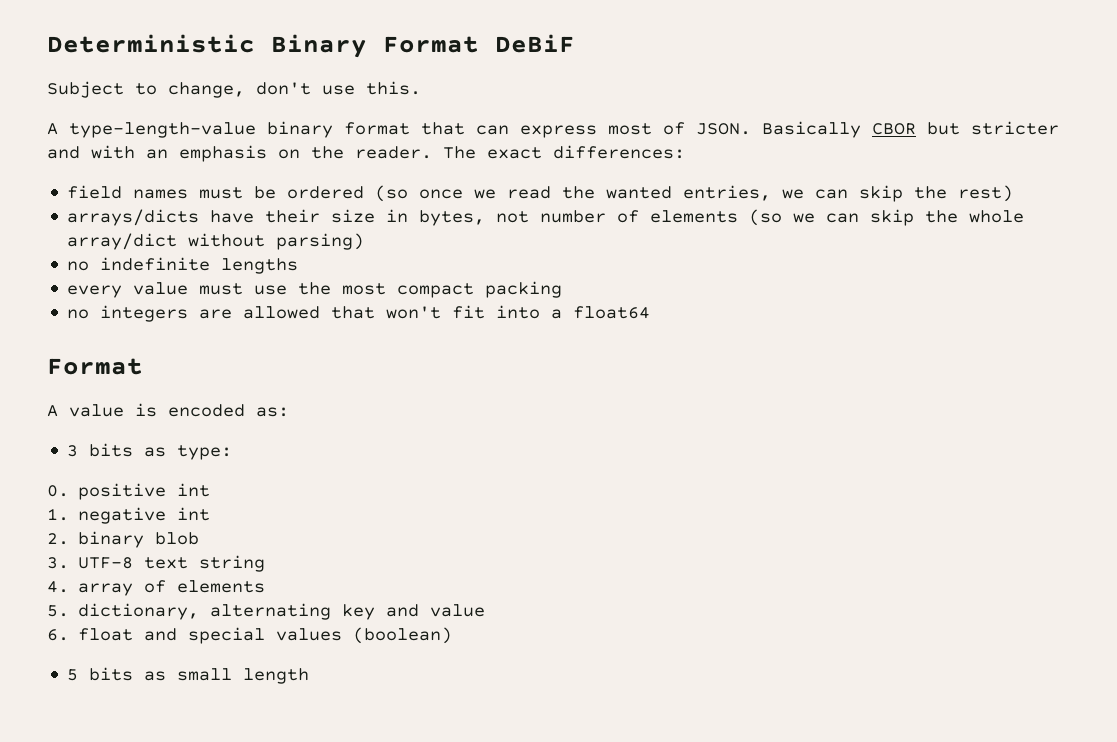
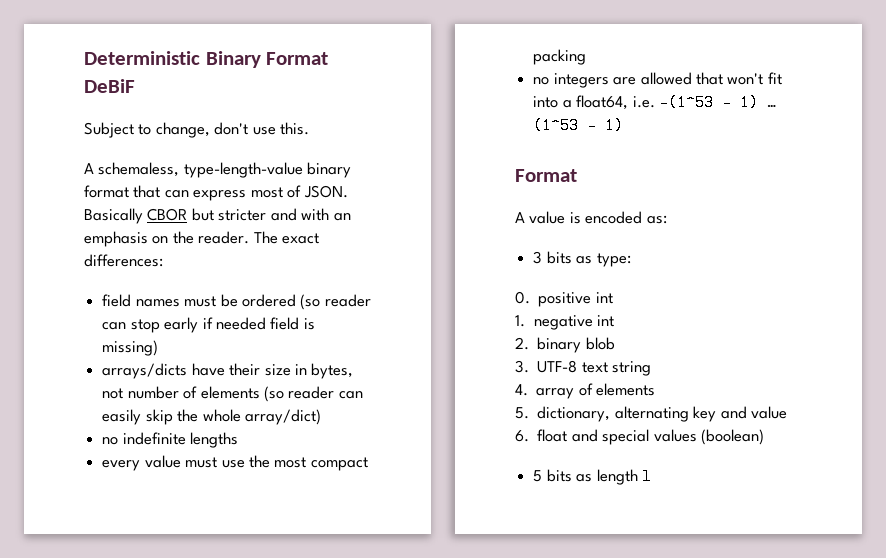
- A type-length-value binary format that can express most of JSON.
+ A schemaless, type-length-value binary format that can express most of JSON.
- field names must be ordered (so once we read the wanted entries, we can skip the rest)
+ field names must be ordered (so reader can stop early if needed field is missing)
- arrays/dicts have their size in bytes, not number of elements (so we can skip the whole array/dict without parsing)
+ arrays/dicts have their size in bytes, not number of elements (so reader can easily skip the whole array/dict)
- no integers are allowed that won't fit into a float64
+ no integers are allowed that won't fit into a float64, i.e. -(1^53 - 1) … (1^53 - 1)
- 5 bits as small length
+ 5 bits as length l

